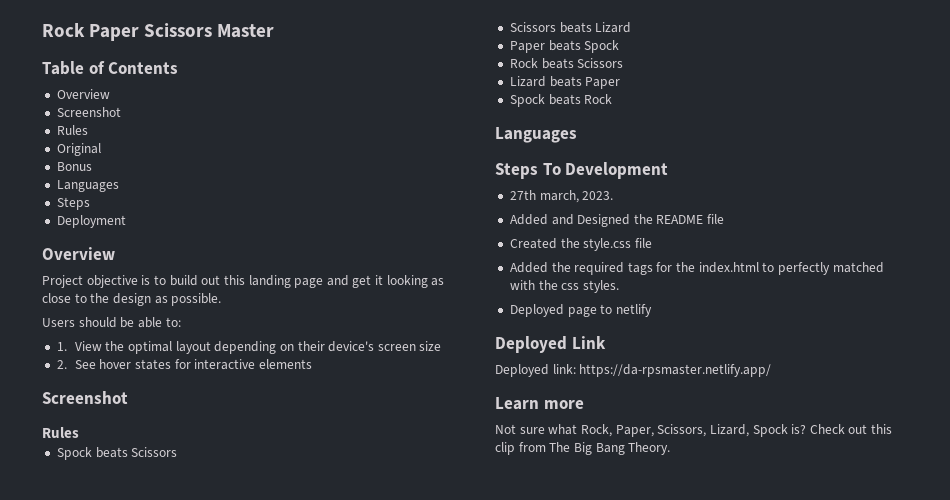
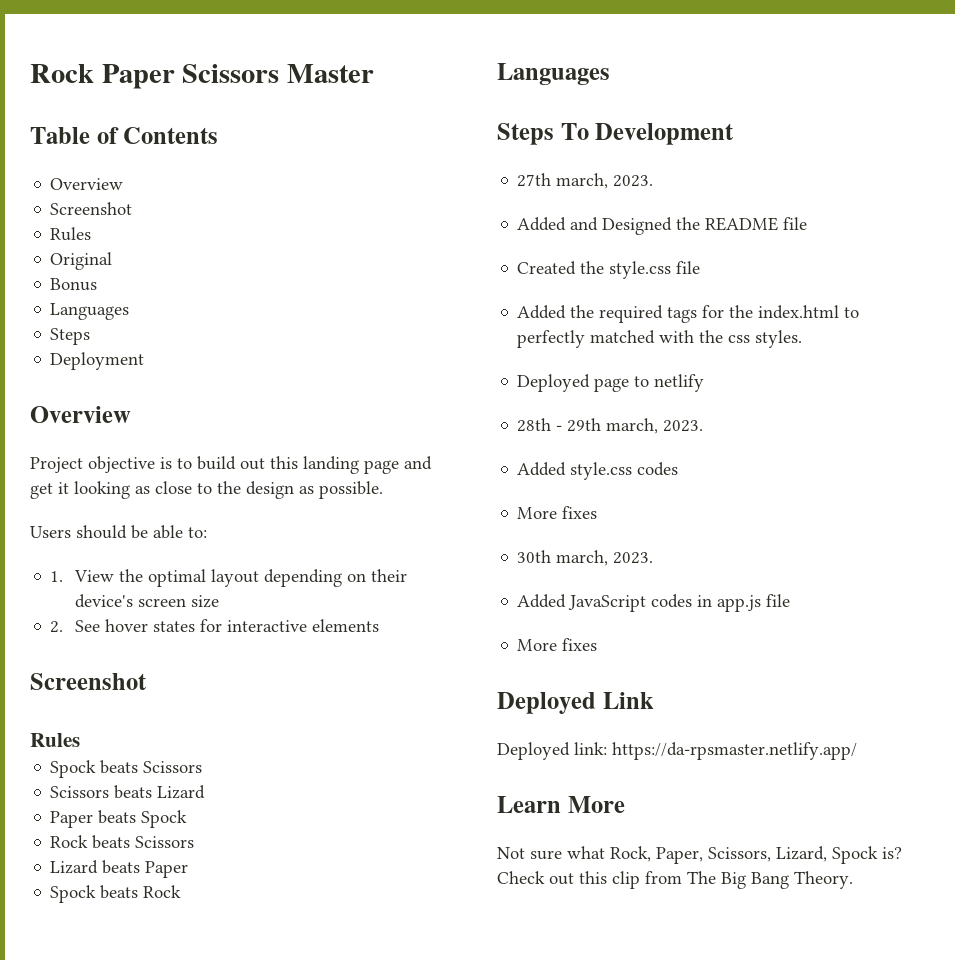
+ 28th - 29th march, 2023.
+ Added style.css codes
+ More fixes
+ 30th march, 2023.
+ Added JavaScript codes in app.js file
+ More fixes
- Learn more
+ Learn More

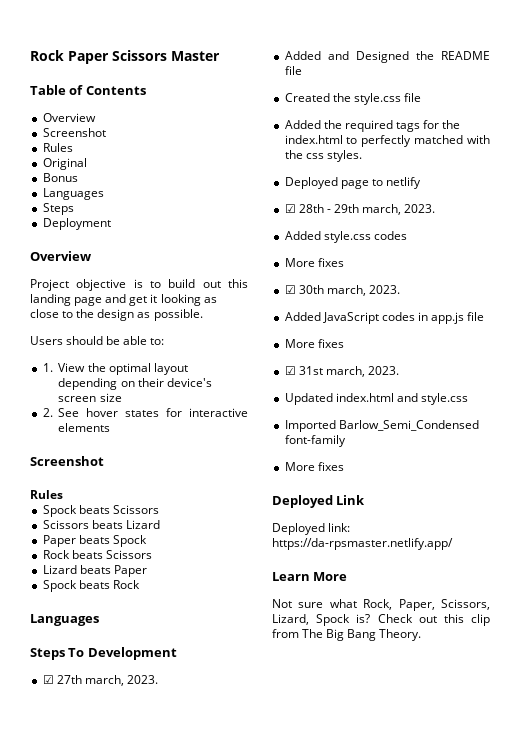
- 27th march, 2023.
+ ☑ 27th march, 2023.
- 28th - 29th march, 2023.
+ ☑ 28th - 29th march, 2023.
- 30th march, 2023.
+ ☑ 30th march, 2023.
+ ☑ 31st march, 2023.
+ Updated index.html and style.css
+ Imported Barlow_Semi_Condensed font-family
+ More fixes

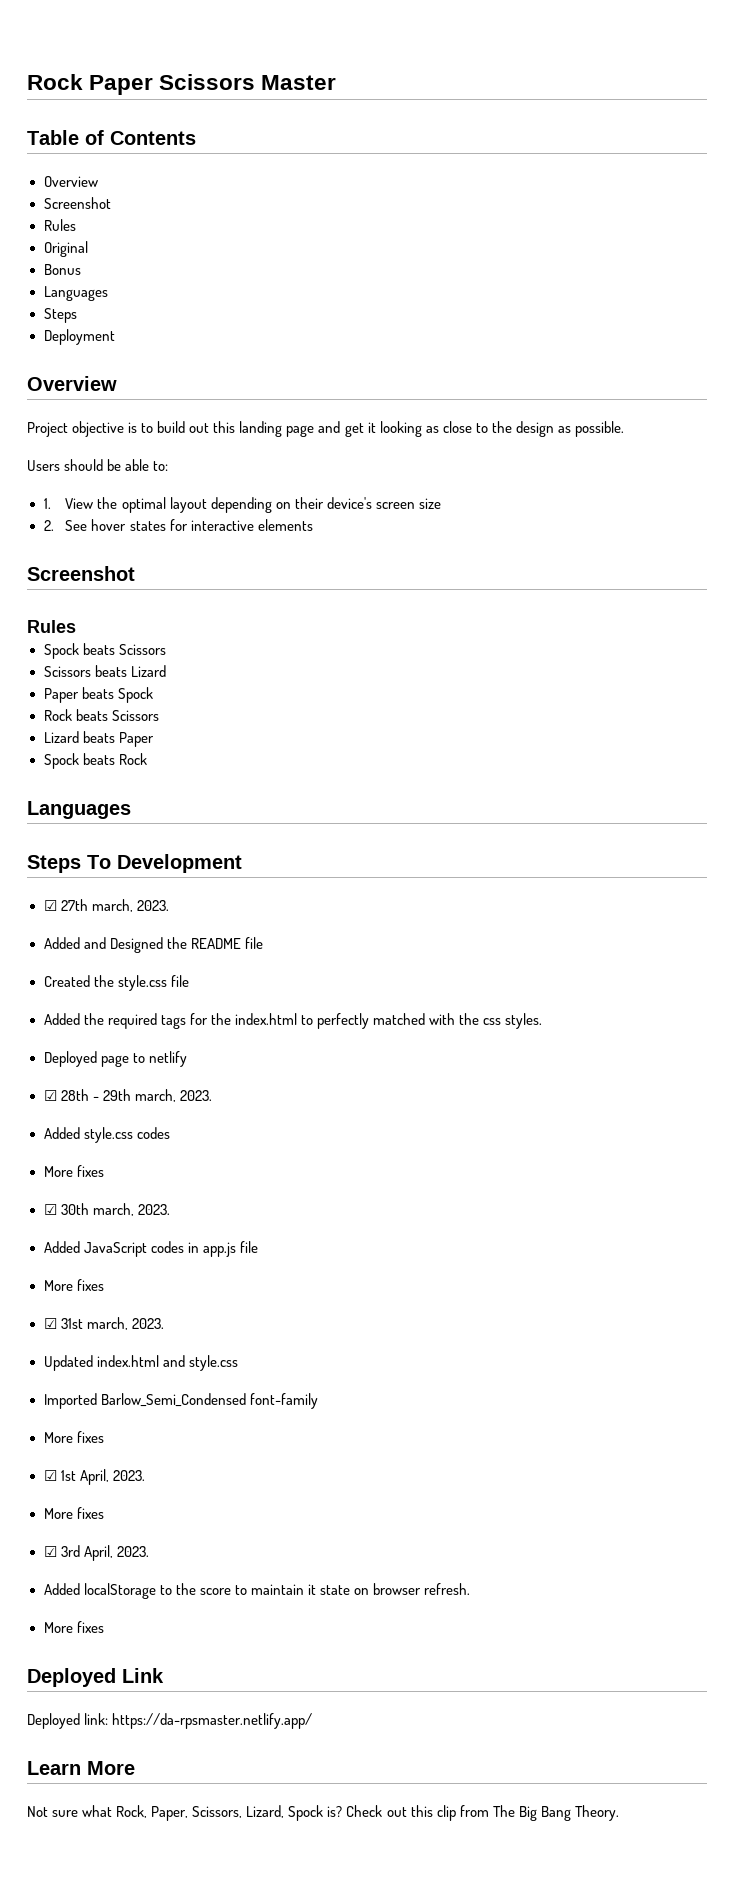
+ ☑ 1st April, 2023.
+ More fixes
+ ☑ 3rd April, 2023.
+ Added localStorage to the score to maintain it state on browser refresh.
+ More fixes

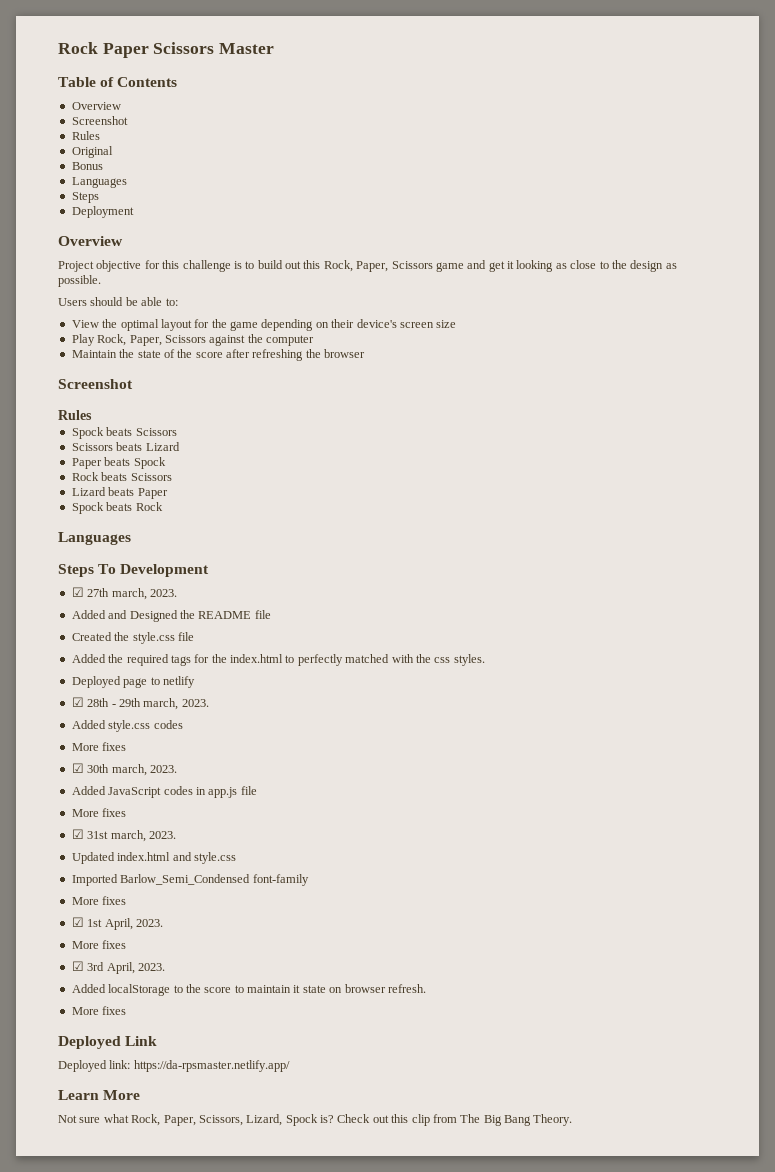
- Project objective is to build out this landing page and get it looking as close to the design as possible.
+ Project objective for this challenge is to build out this Rock, Paper, Scissors game and get it looking as close to the design as possible.
- 1. View the optimal layout depending on their device's screen size
+ View the optimal layout for the game depending on their device's screen size
- 2. See hover states for interactive elements
+ Play Rock, Paper, Scissors against the computer
+ Maintain the state of the score after refreshing the browser

